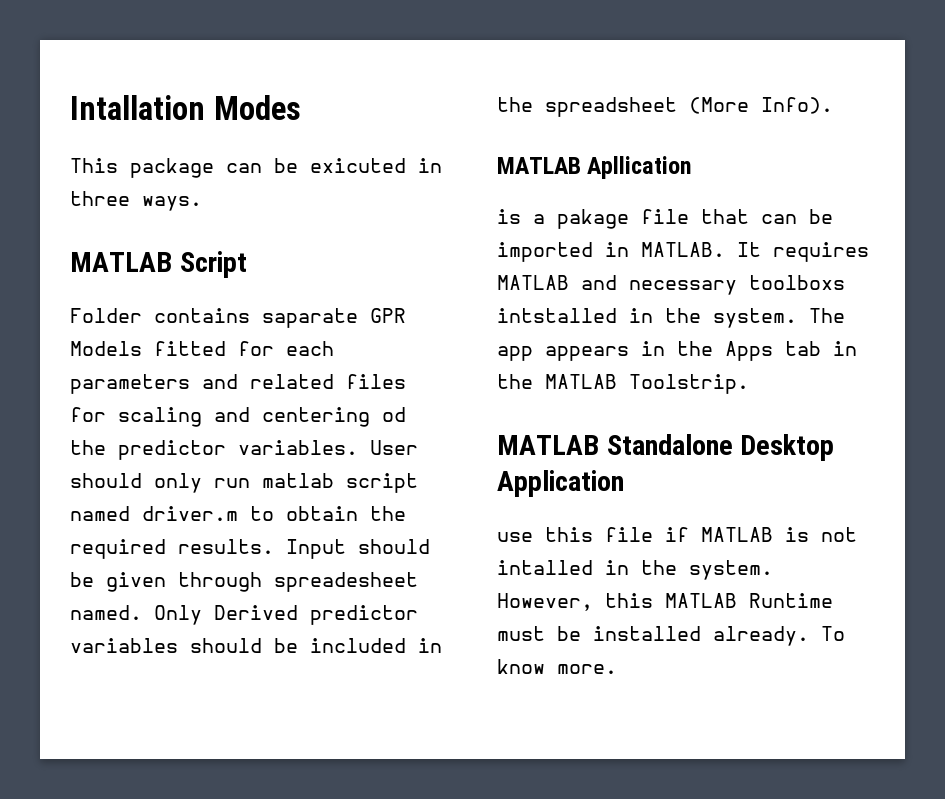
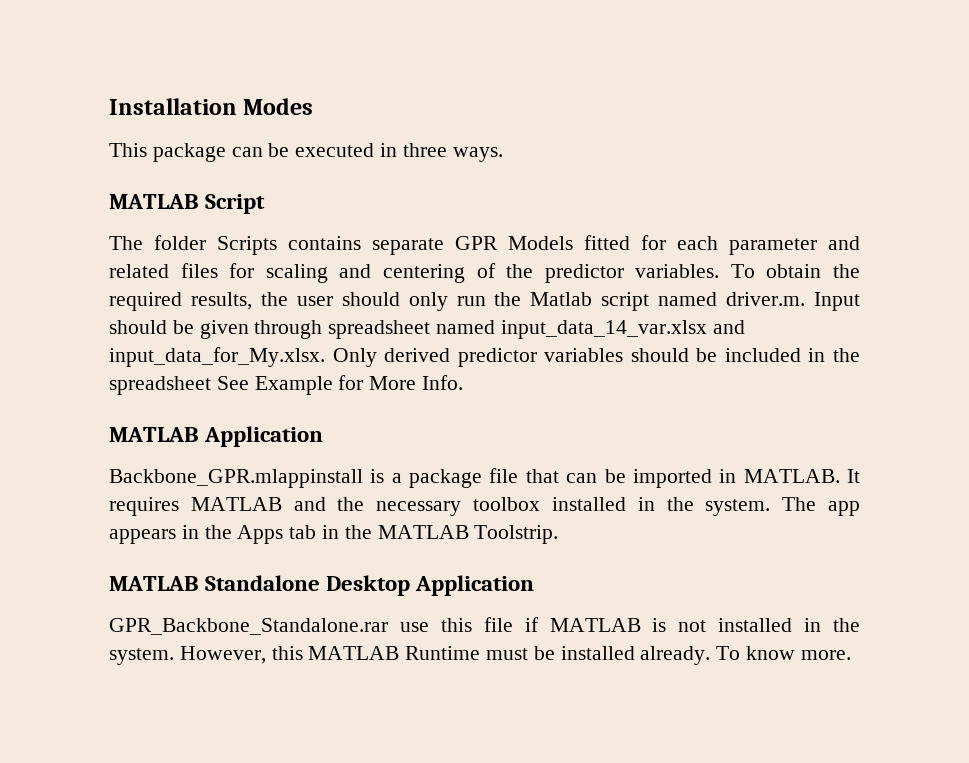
- Intallation Modes
+ Installation Modes
- This package can be exicuted in three ways.
+ This package can be executed in three ways.
- Folder contains saparate GPR Models fitted for each parameters and related files for scaling and centering od the predictor variables.
+ The folder Scripts contains separate GPR Models fitted for each parameter and related files for scaling and centering of the predictor variables.
- User should only run matlab script named driver.m to obtain the required results. Input should be given through spreadesheet named. Only Derived predictor variables should be included in the spreadsheet (More Info).
- MATLAB Apllication
- is a pakage file that can be imported in MATLAB.
+ To obtain the required results, the user should only run the Matlab script named driver.m. Input should be given through spreadsheet named input_data_14_var.xlsx and input_data_for_My.xlsx. Only derived predictor variables should be included in the spreadsheet See Example for More Info.
+ MATLAB Application
+ Backbone_GPR.mlappinstall is a package file that can be imported in MATLAB.
- It requires MATLAB and necessary toolboxs intstalled in the system.
+ It requires MATLAB and the necessary toolbox installed in the system.
- use this file if MATLAB is not intalled in the system.
+ GPR_Backbone_Standalone.rar use this file if MATLAB is not installed in the system.

